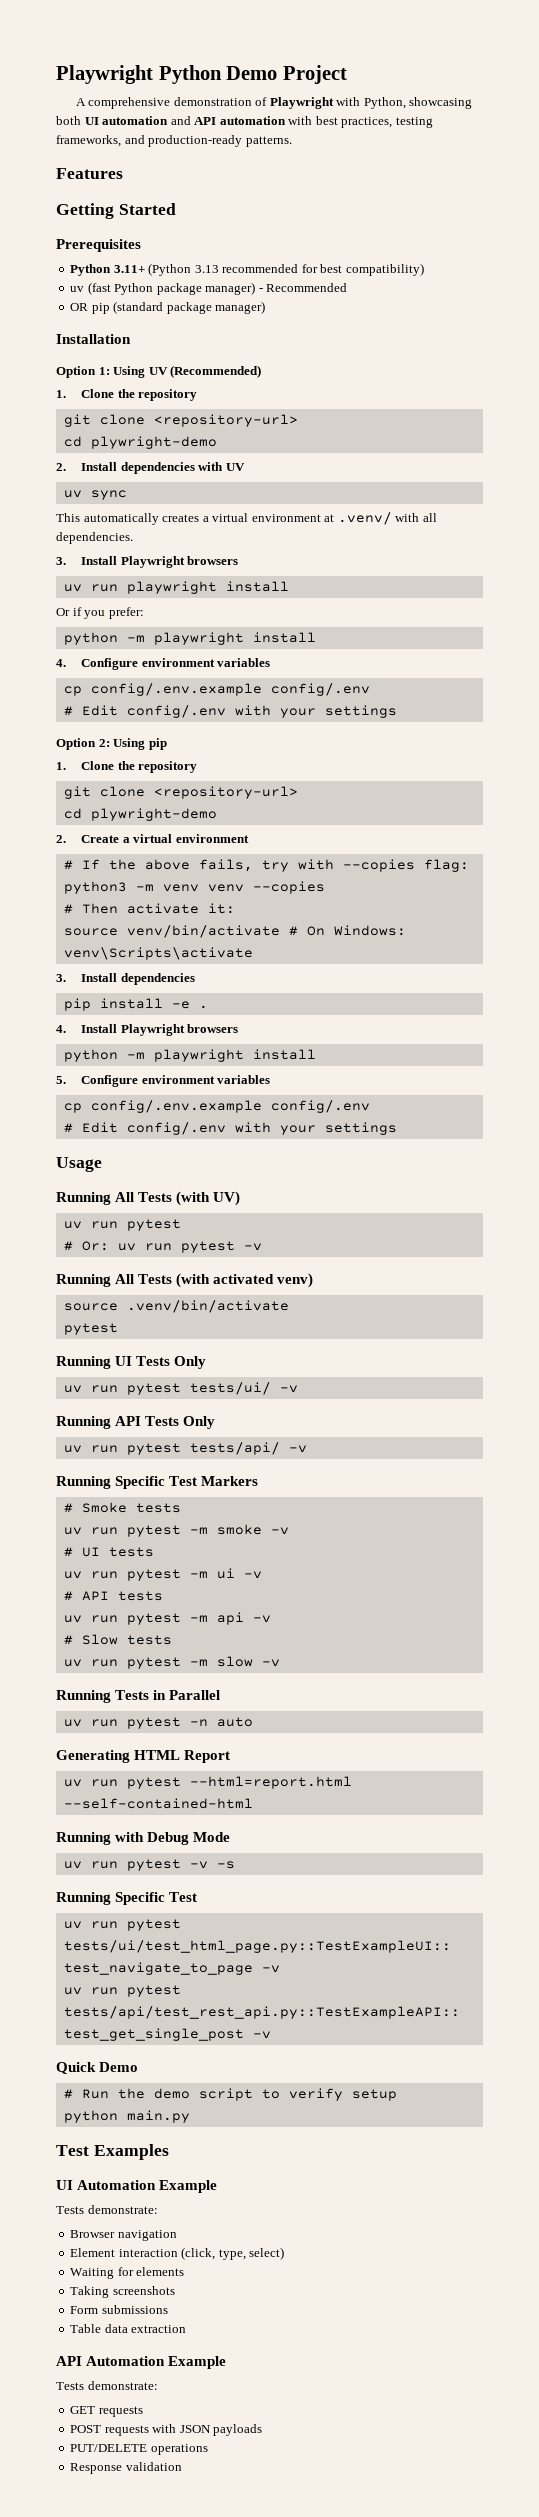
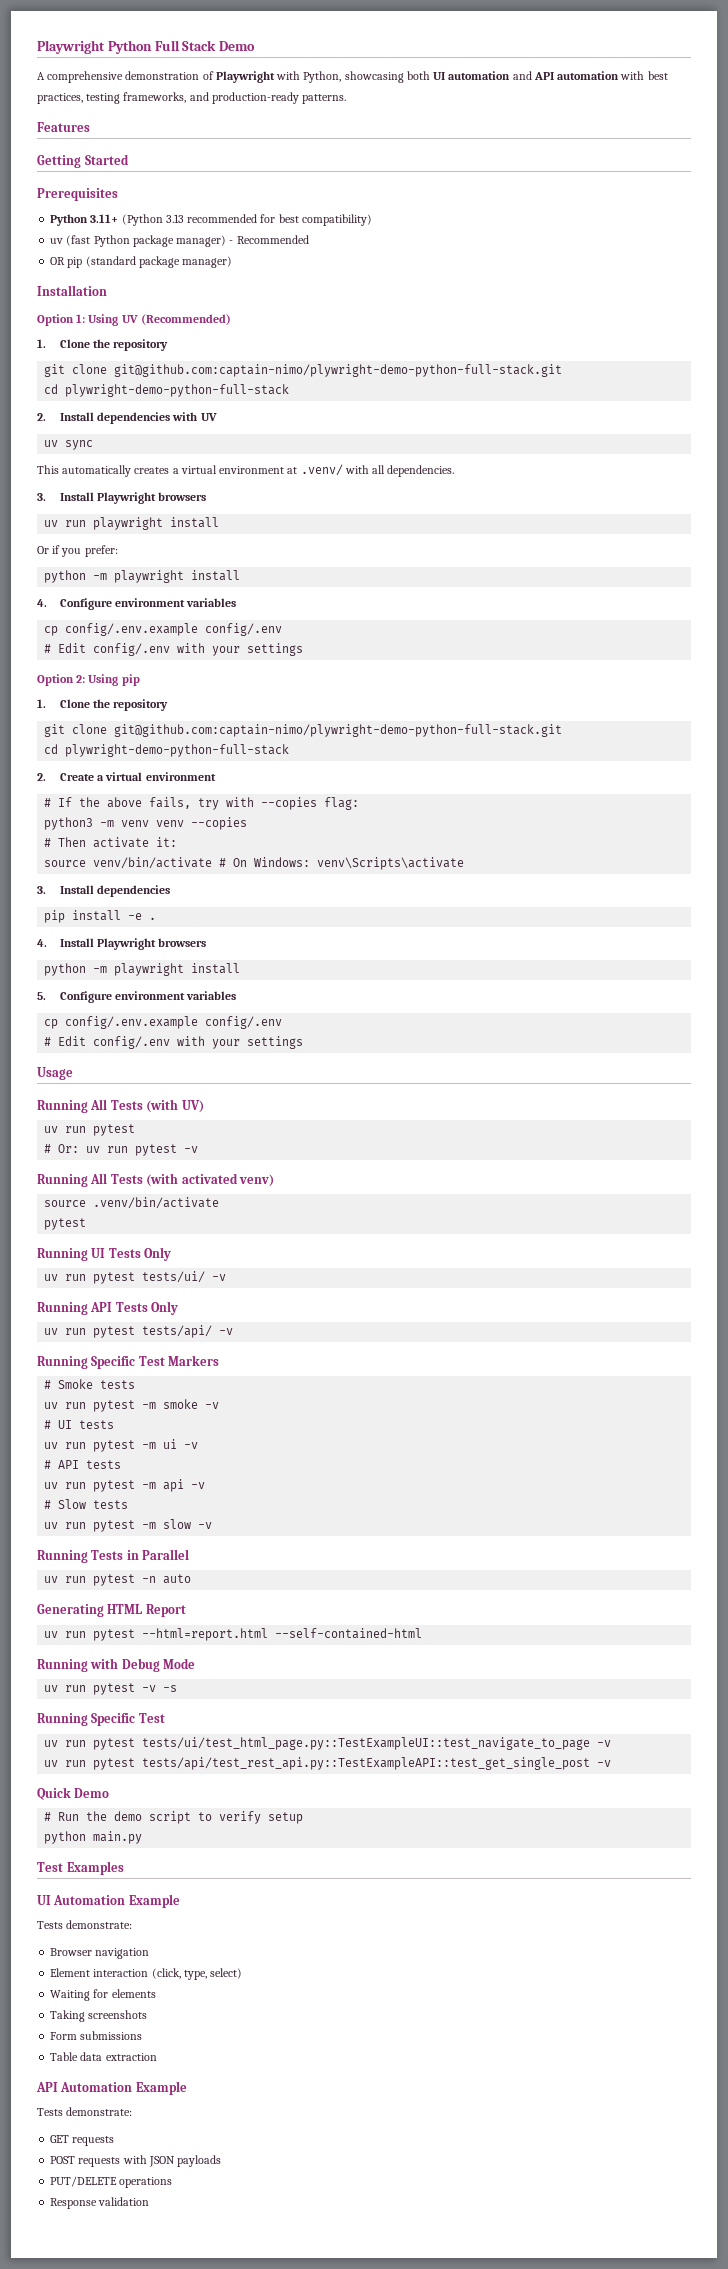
- Playwright Python Demo Project
+ Playwright Python Full Stack Demo
  Option 1: Using UV (Recommended)
  1. Clone the repository
- git clone <repository-url>
- cd plywright-demo
+ git clone git@github.com:captain-nimo/plywright-demo-python-full-stack.git
+ cd plywright-demo-python-full-stack
  Option 2: Using pip
  1. Clone the repository
- git clone <repository-url>
- cd plywright-demo
+ git clone git@github.com:captain-nimo/plywright-demo-python-full-stack.git
+ cd plywright-demo-python-full-stack

